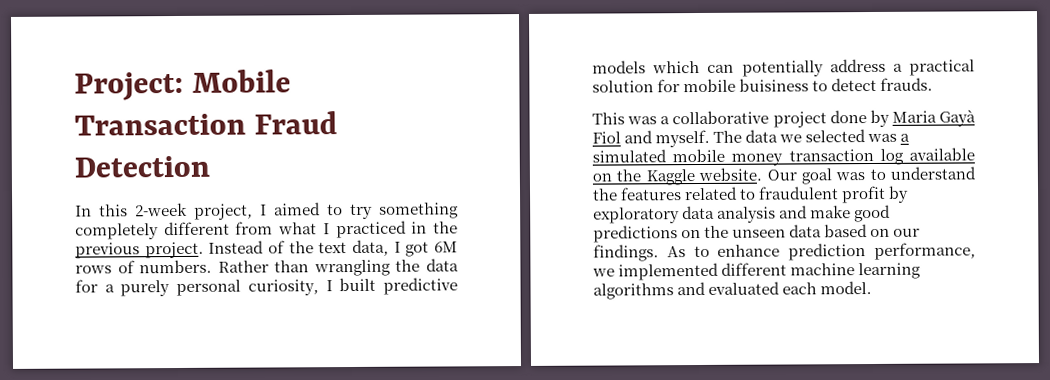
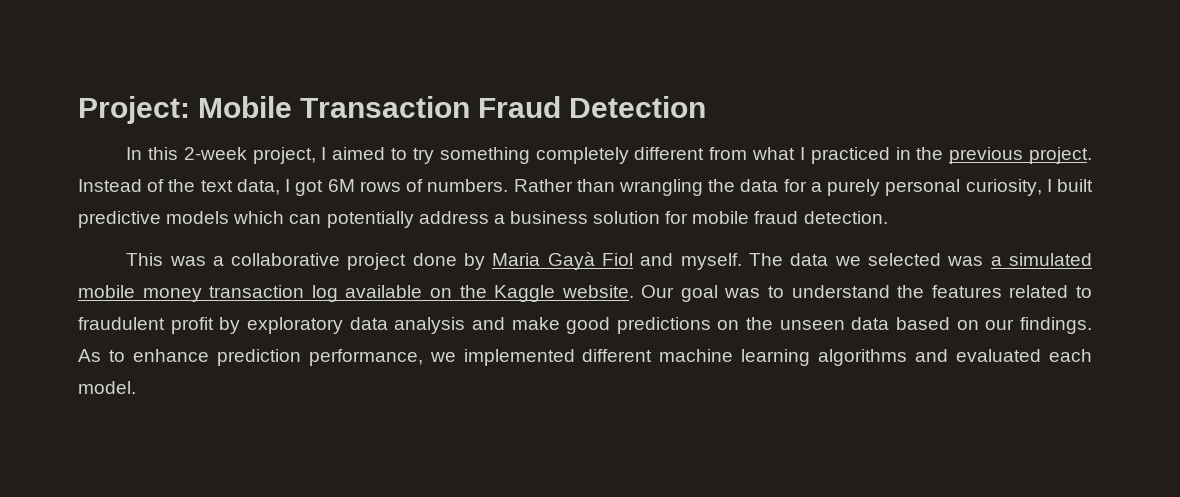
- Rather than wrangling the data for a purely personal curiosity, I built predictive models which can potentially address a practical solution for mobile buisiness to detect frauds.
+ Rather than wrangling the data for a purely personal curiosity, I built predictive models which can potentially address a business solution for mobile fraud detection.

